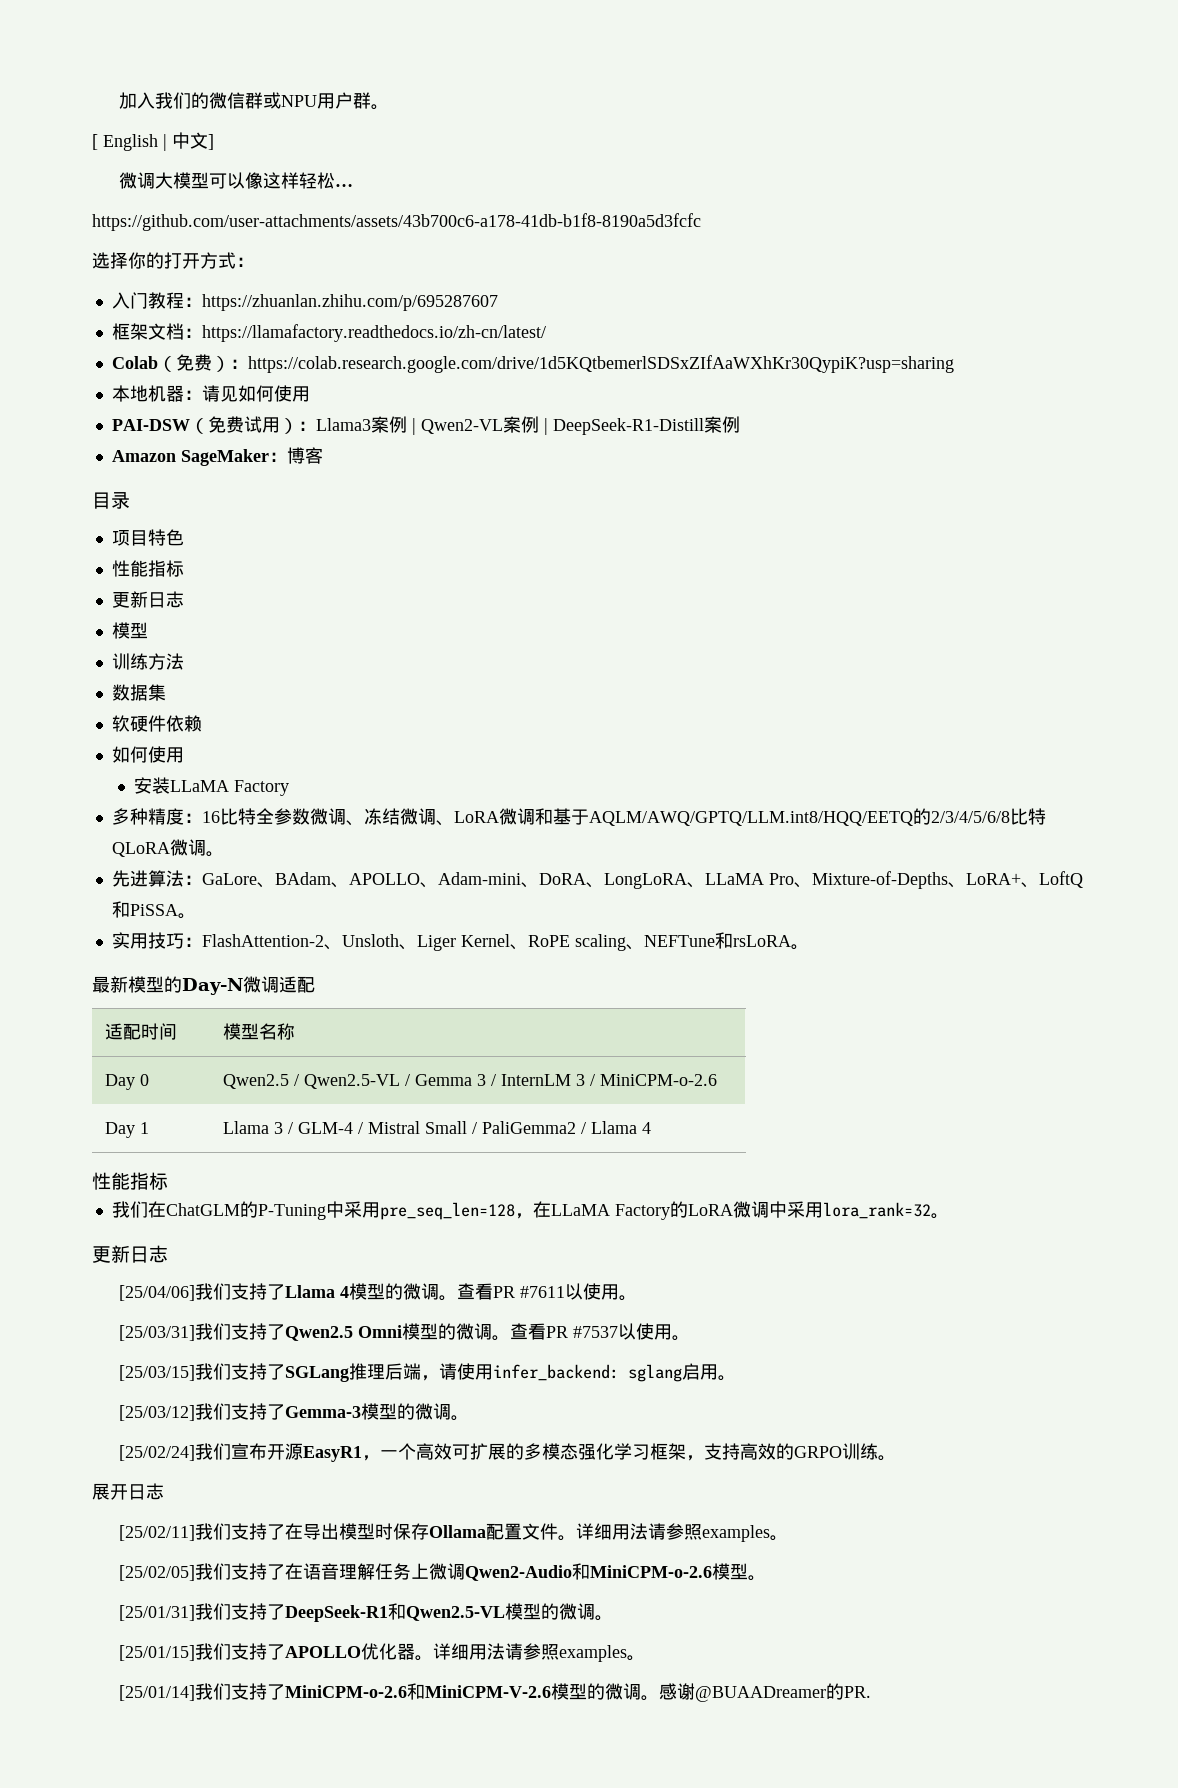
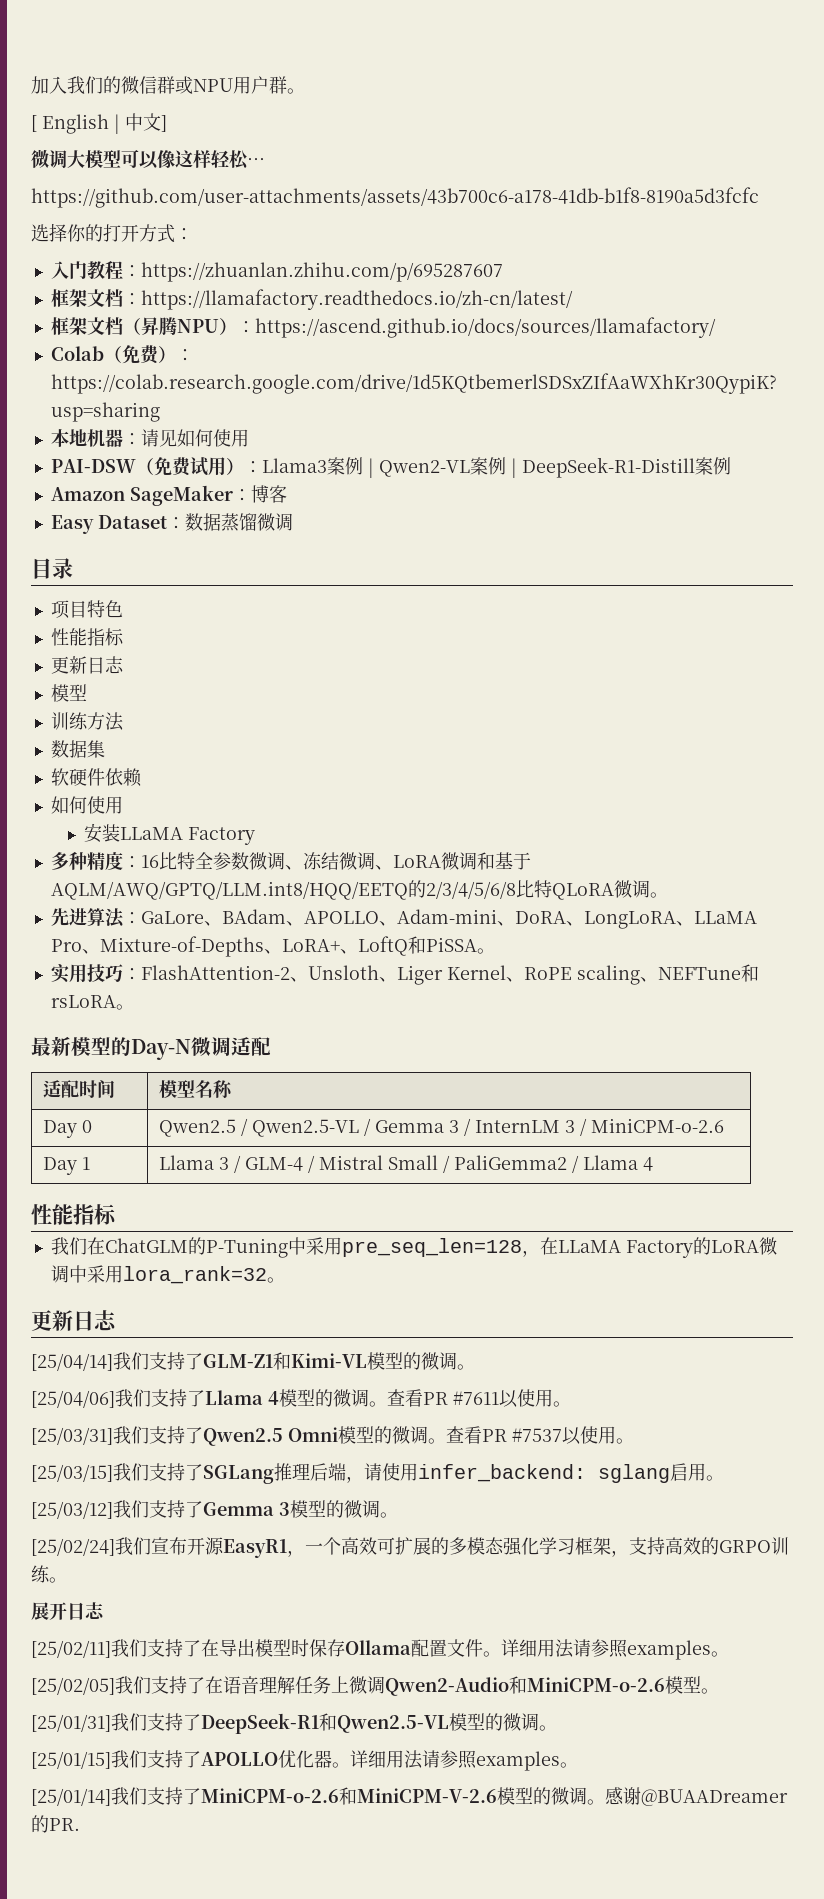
+ 框架文档（昇腾NPU）：https://ascend.github.io/docs/sources/llamafactory/
+ Easy Dataset：数据蒸馏微调
+ [25/04/14]我们支持了GLM-Z1和Kimi-VL模型的微调。
- [25/03/12]我们支持了Gemma-3模型的微调。
+ [25/03/12]我们支持了Gemma 3模型的微调。

